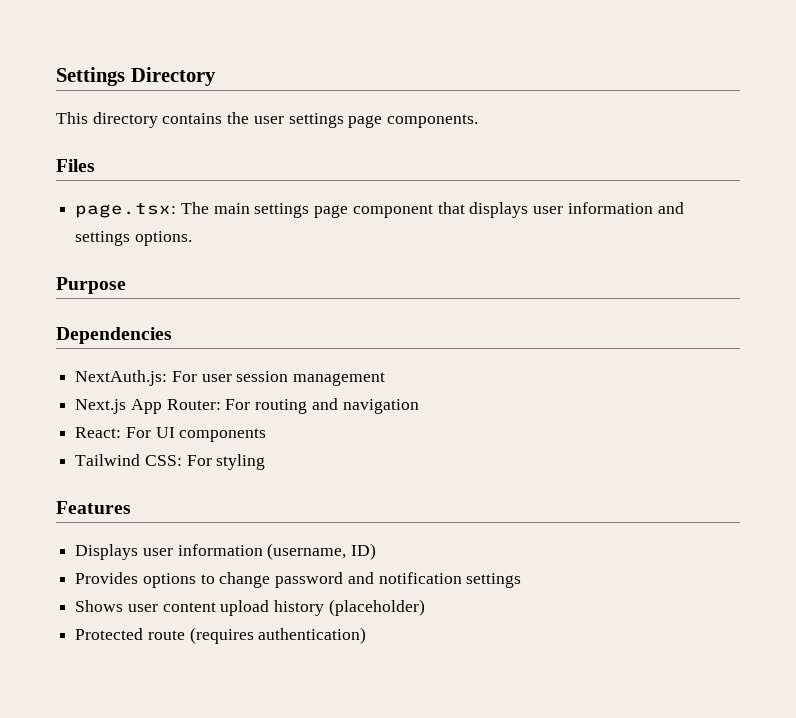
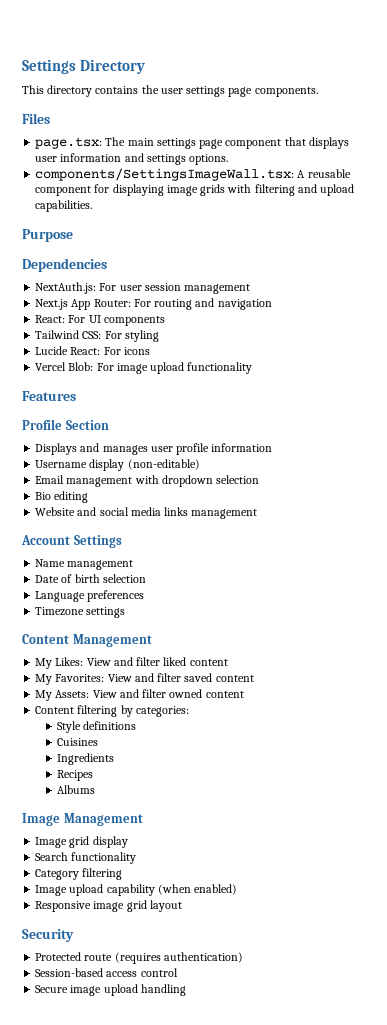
+ components/SettingsImageWall.tsx: A reusable component for displaying image grids with filtering and upload capabilities.
+ Lucide React: For icons
+ Vercel Blob: For image upload functionality
+ Profile Section
- Displays user information (username, ID)
- Provides options to change password and notification settings
- Shows user content upload history (placeholder)
+ Displays and manages user profile information
+ Username display (non-editable)
+ Email management with dropdown selection
+ Bio editing
+ Website and social media links management
+ Account Settings
+ Name management
+ Date of birth selection
+ Language preferences
+ Timezone settings
+ Content Management
+ My Likes: View and filter liked content
+ My Favorites: View and filter saved content
+ My Assets: View and filter owned content
+ Content filtering by categories:
+ Style definitions
+ Cuisines
+ Ingredients
+ Recipes
+ Albums
+ Image Management
+ Image grid display
+ Search functionality
+ Category filtering
+ Image upload capability (when enabled)
+ Responsive image grid layout
+ Security
  Protected route (requires authentication)
+ Session-based access control
+ Secure image upload handling

